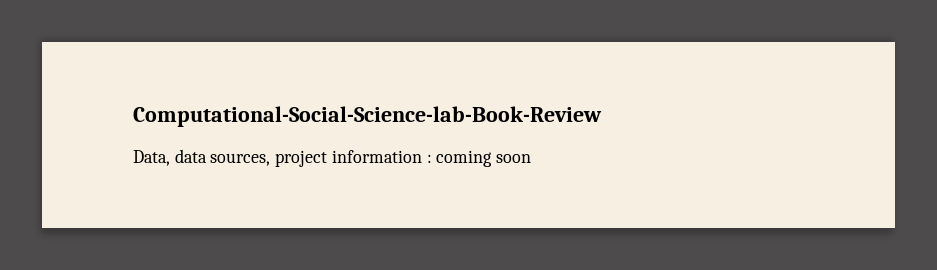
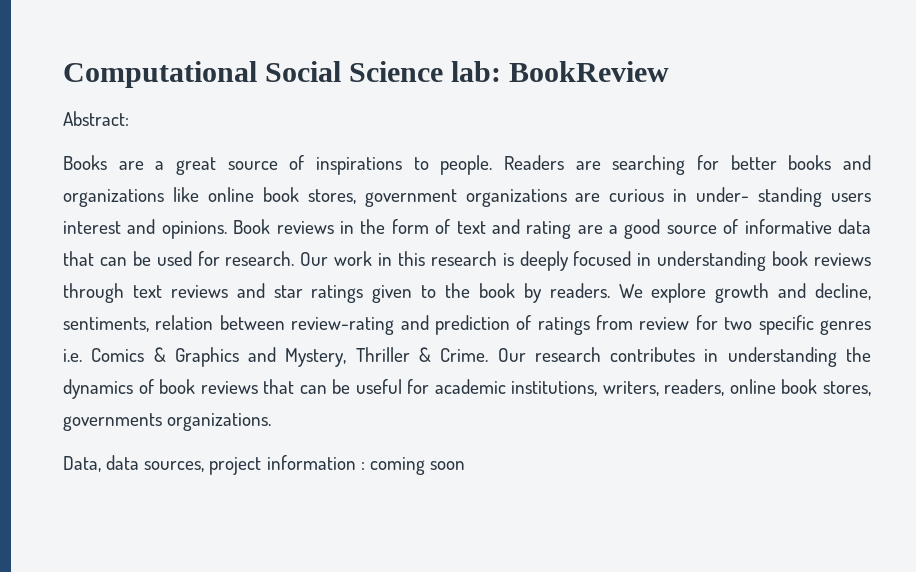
- Computational-Social-Science-lab-Book-Review
+ Computational Social Science lab: BookReview
+ Abstract:
+ Books are a great source of inspirations to people. Readers are searching for better books and organizations like online book stores, government organizations are curious in under- standing users interest and opinions. Book reviews in the form of text and rating are a good source of informative data that can be used for research. Our work in this research is deeply focused in understanding book reviews through text reviews and star ratings given to the book by readers. We explore growth and decline, sentiments, relation between review-rating and prediction of ratings from review for two specific genres i.e. Comics & Graphics and Mystery, Thriller & Crime. Our research contributes in understanding the dynamics of book reviews that can be useful for academic institutions, writers, readers, online book stores, governments organizations.

